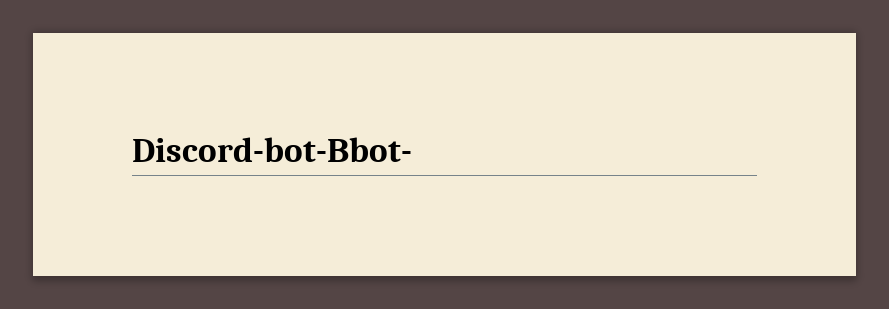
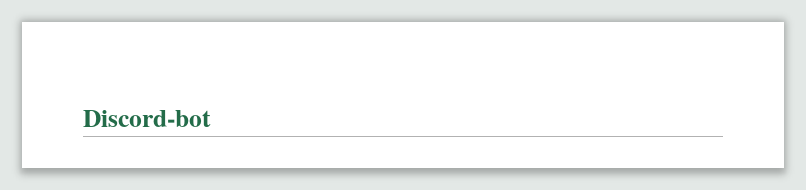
- Discord-bot-Bbot-
+ Discord-bot

